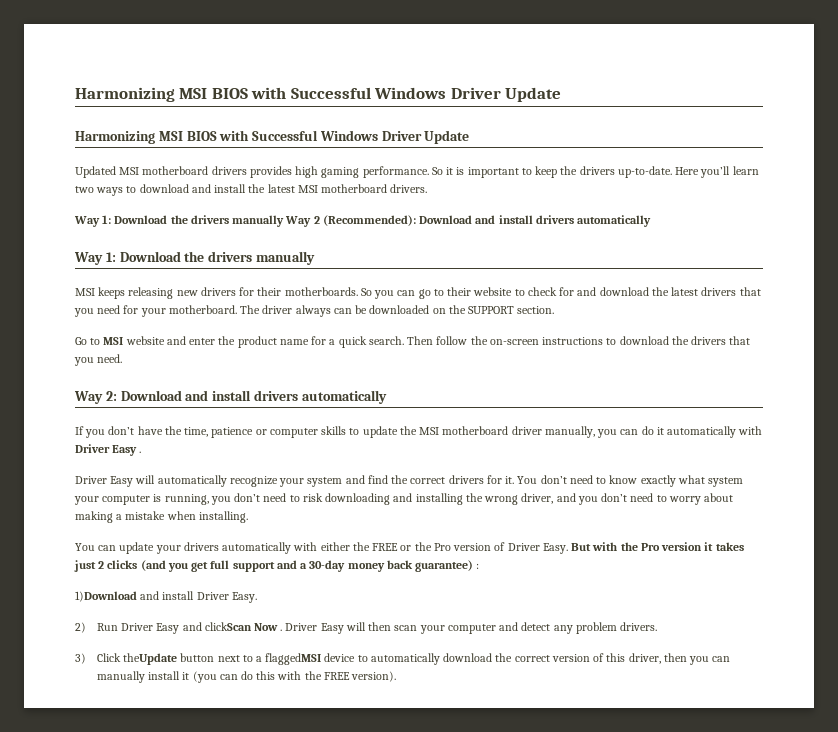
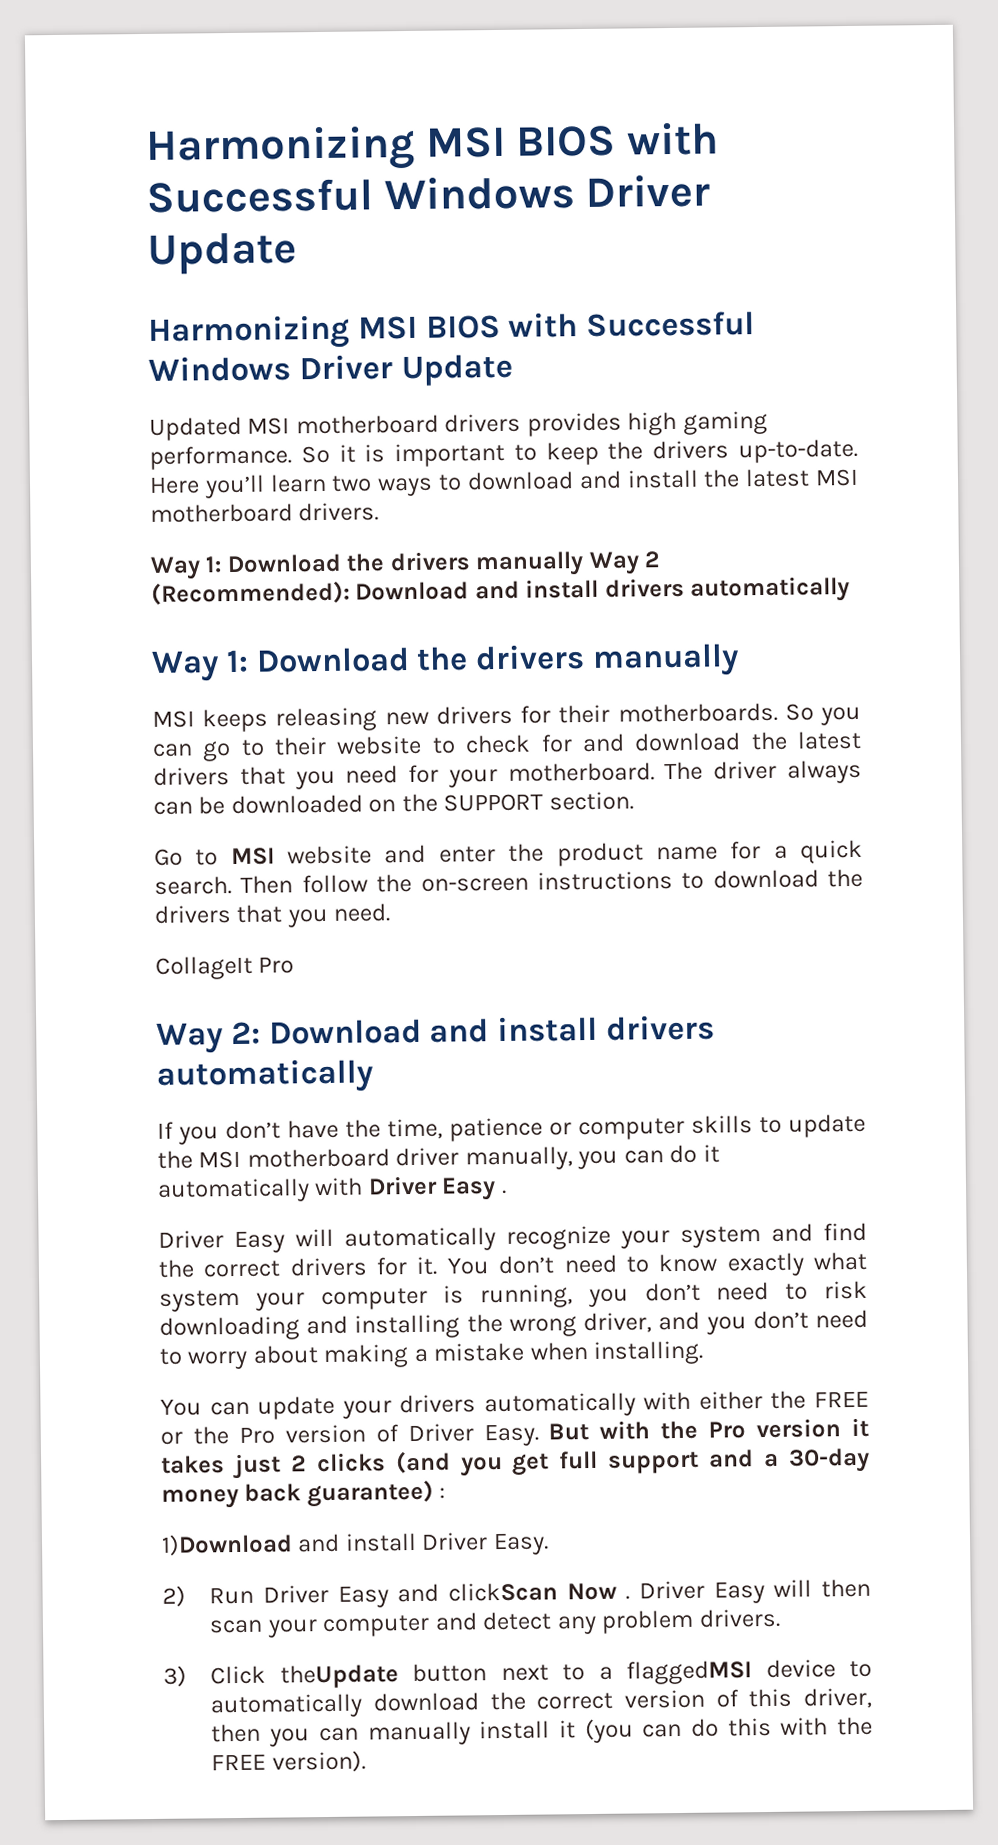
+ CollageIt Pro

